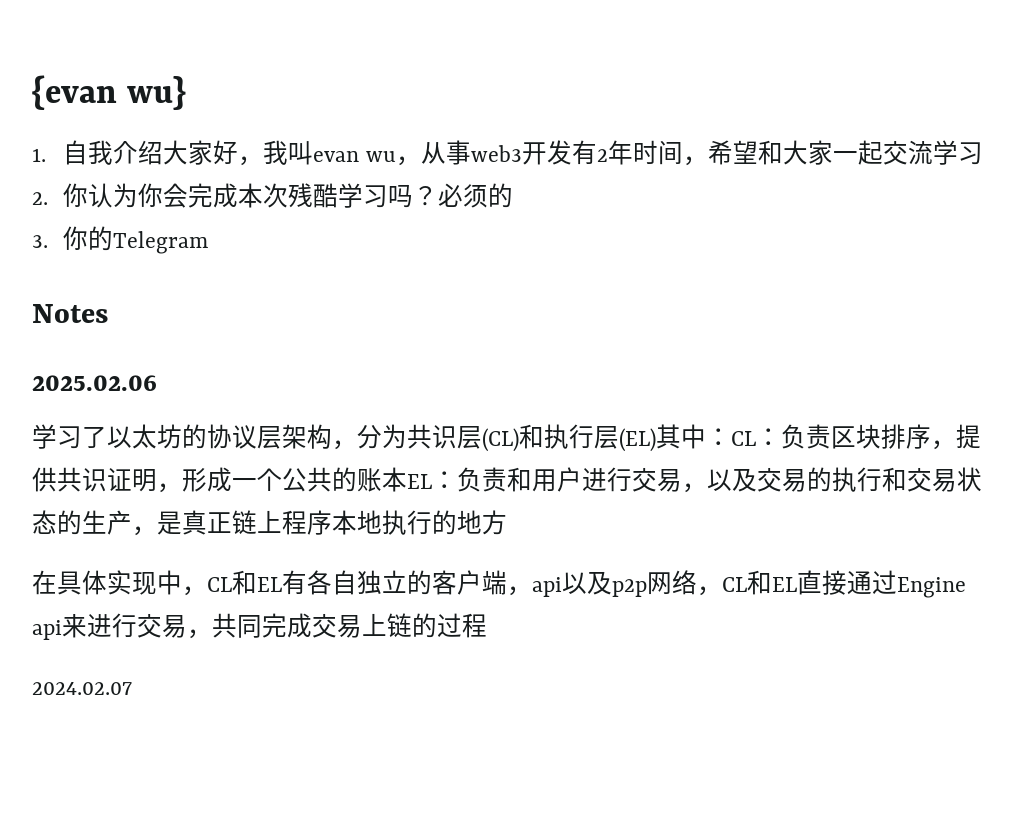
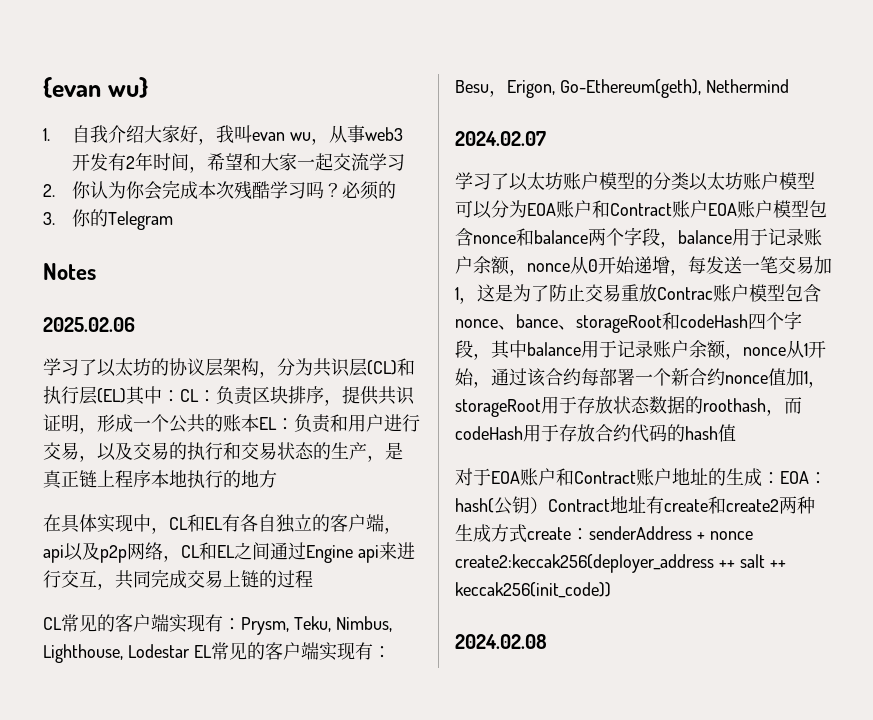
- 在具体实现中，CL和EL有各自独立的客户端，api以及p2p网络，CL和EL直接通过Engine api来进行交易，共同完成交易上链的过程
+ 在具体实现中，CL和EL有各自独立的客户端，api以及p2p网络，CL和EL之间通过Engine api来进行交互，共同完成交易上链的过程
+ CL常见的客户端实现有：Prysm, Teku, Nimbus, Lighthouse, Lodestar EL常见的客户端实现有：Besu，Erigon, Go-Ethereum(geth), Nethermind
  2024.02.07
+ 学习了以太坊账户模型的分类以太坊账户模型可以分为EOA账户和Contract账户EOA账户模型包含nonce和balance两个字段，balance用于记录账户余额，nonce从0开始递增，每发送一笔交易加1，这是为了防止交易重放Contrac账户模型包含nonce、bance、storageRoot和codeHash四个字段，其中balance用于记录账户余额，nonce从1开始，通过该合约每部署一个新合约nonce值加1，storageRoot用于存放状态数据的roothash，而codeHash用于存放合约代码的hash值
+ 对于EOA账户和Contract账户地址的生成：EOA：hash(公钥）Contract地址有create和create2两种生成方式create：senderAddress + nonce create2:keccak256(deployer_address ++ salt ++ keccak256(init_code))
+ 2024.02.08

